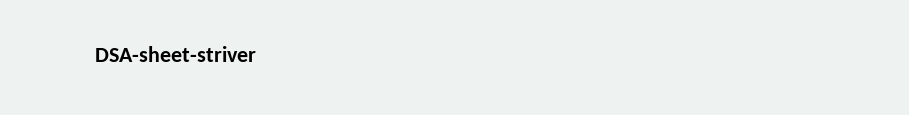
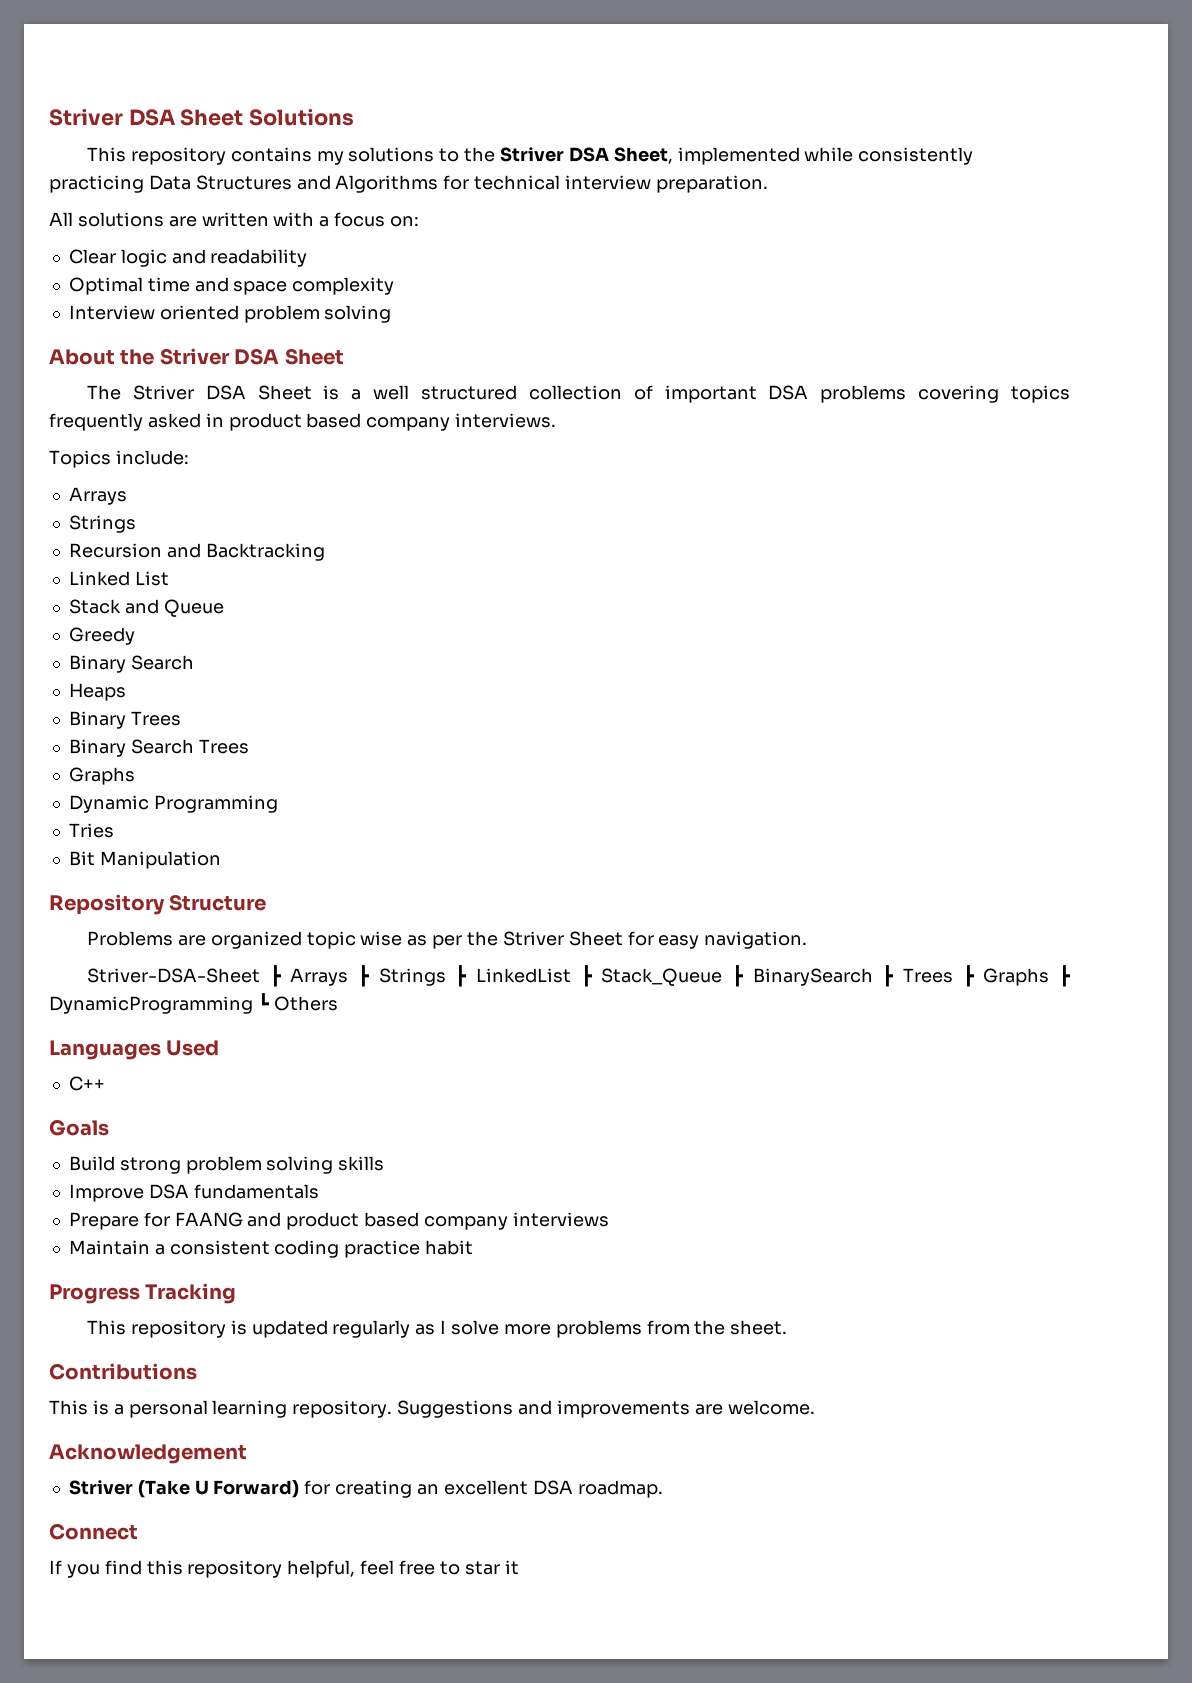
- DSA-sheet-striver
+ Striver DSA Sheet Solutions
+ This repository contains my solutions to the Striver DSA Sheet, implemented while consistently practicing Data Structures and Algorithms for technical interview preparation.
+ All solutions are written with a focus on:
+ Clear logic and readability
+ Optimal time and space complexity
+ Interview oriented problem solving
+ About the Striver DSA Sheet
+ The Striver DSA Sheet is a well structured collection of important DSA problems covering topics frequently asked in product based company interviews.
+ Topics include:
+ Arrays
+ Strings
+ Recursion and Backtracking
+ Linked List
+ Stack and Queue
+ Greedy
+ Binary Search
+ Heaps
+ Binary Trees
+ Binary Search Trees
+ Graphs
+ Dynamic Programming
+ Tries
+ Bit Manipulation
+ Repository Structure
+ Problems are organized topic wise as per the Striver Sheet for easy navigation.
+ Striver-DSA-Sheet ┣ Arrays ┣ Strings ┣ LinkedList ┣ Stack_Queue ┣ BinarySearch ┣ Trees ┣ Graphs ┣ DynamicProgramming ┗ Others
+ Languages Used
+ C++
+ Goals
+ Build strong problem solving skills
+ Improve DSA fundamentals
+ Prepare for FAANG and product based company interviews
+ Maintain a consistent coding practice habit
+ Progress Tracking
+ This repository is updated regularly as I solve more problems from the sheet.
+ Contributions
+ This is a personal learning repository. Suggestions and improvements are welcome.
+ Acknowledgement
+ Striver (Take U Forward) for creating an excellent DSA roadmap.
+ Connect
+ If you find this repository helpful, feel free to star it

